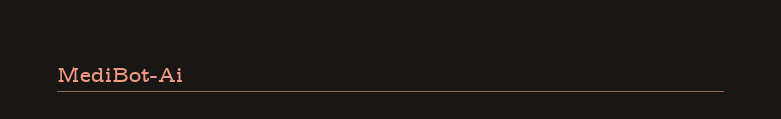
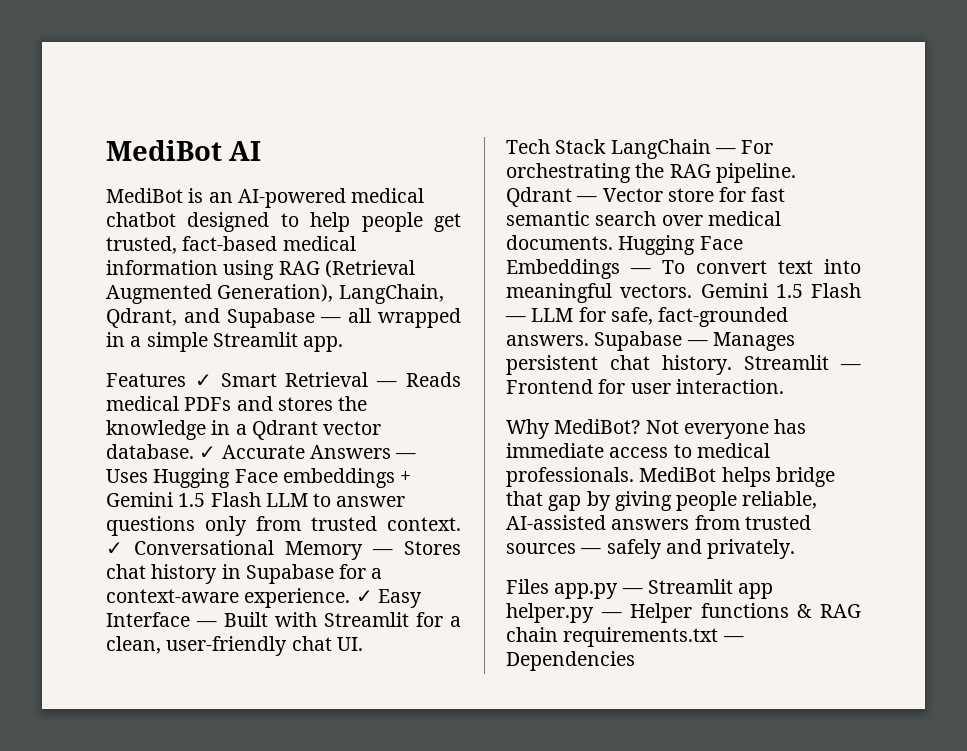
- MediBot-Ai
+ MediBot AI
+ MediBot is an AI-powered medical chatbot designed to help people get trusted, fact-based medical information using RAG (Retrieval Augmented Generation), LangChain, Qdrant, and Supabase — all wrapped in a simple Streamlit app.
+ Features ✓ Smart Retrieval — Reads medical PDFs and stores the knowledge in a Qdrant vector database. ✓ Accurate Answers — Uses Hugging Face embeddings + Gemini 1.5 Flash LLM to answer questions only from trusted context. ✓ Conversational Memory — Stores chat history in Supabase for a context-aware experience. ✓ Easy Interface — Built with Streamlit for a clean, user-friendly chat UI.
+ Tech Stack LangChain — For orchestrating the RAG pipeline. Qdrant — Vector store for fast semantic search over medical documents. Hugging Face Embeddings — To convert text into meaningful vectors. Gemini 1.5 Flash — LLM for safe, fact-grounded answers. Supabase — Manages persistent chat history. Streamlit — Frontend for user interaction.
+ Why MediBot? Not everyone has immediate access to medical professionals. MediBot helps bridge that gap by giving people reliable, AI-assisted answers from trusted sources — safely and privately.
+ Files app.py — Streamlit app helper.py — Helper functions & RAG chain requirements.txt — Dependencies

